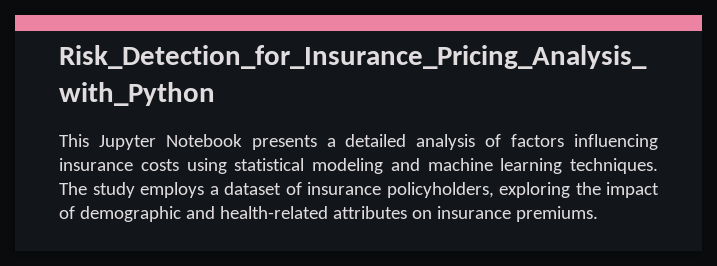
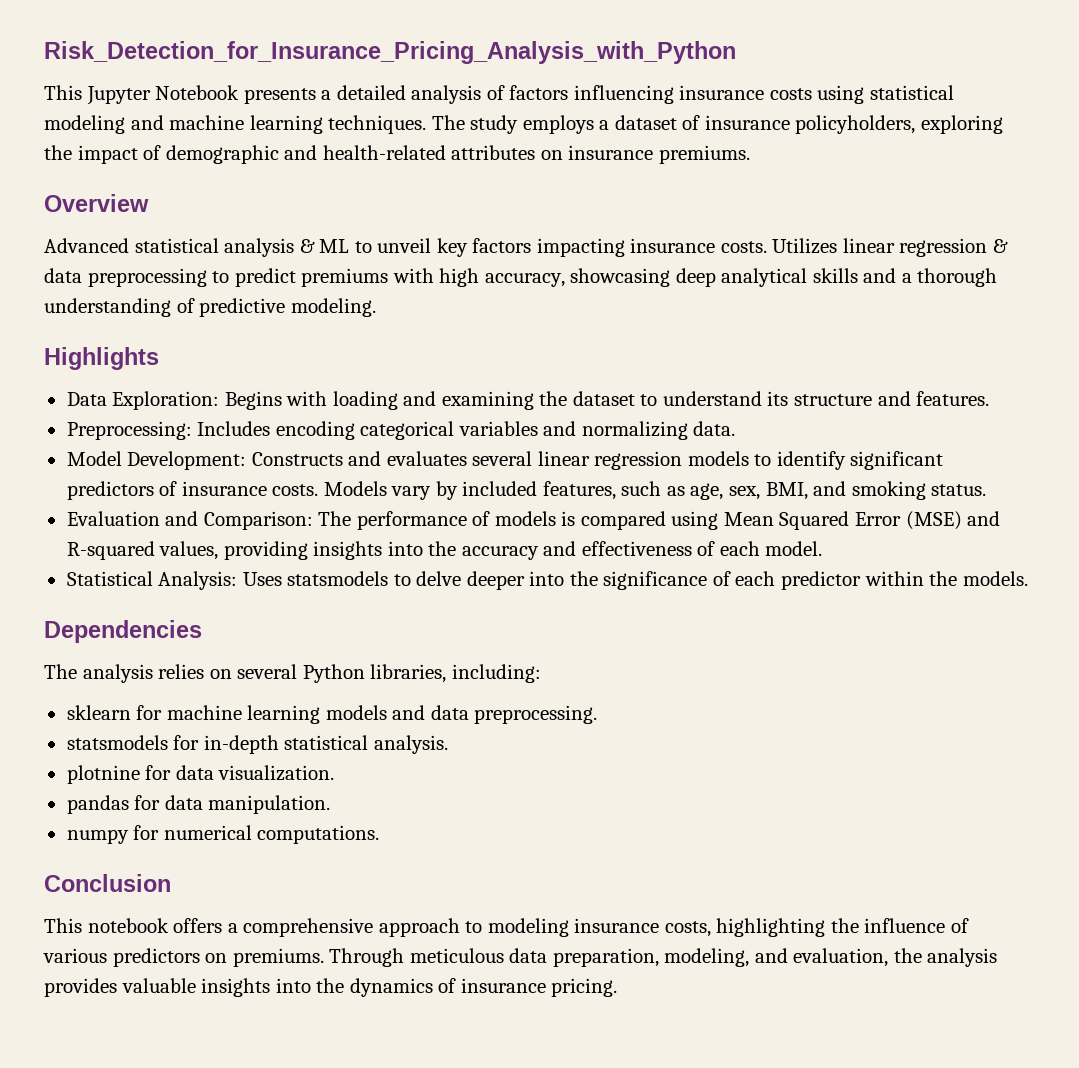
+ Overview
+ Advanced statistical analysis & ML to unveil key factors impacting insurance costs. Utilizes linear regression & data preprocessing to predict premiums with high accuracy, showcasing deep analytical skills and a thorough understanding of predictive modeling.
+ Highlights
+ Data Exploration: Begins with loading and examining the dataset to understand its structure and features.
+ Preprocessing: Includes encoding categorical variables and normalizing data.
+ Model Development: Constructs and evaluates several linear regression models to identify significant predictors of insurance costs. Models vary by included features, such as age, sex, BMI, and smoking status.
+ Evaluation and Comparison: The performance of models is compared using Mean Squared Error (MSE) and R-squared values, providing insights into the accuracy and effectiveness of each model.
+ Statistical Analysis: Uses statsmodels to delve deeper into the significance of each predictor within the models.
+ Dependencies
+ The analysis relies on several Python libraries, including:
+ sklearn for machine learning models and data preprocessing.
+ statsmodels for in-depth statistical analysis.
+ plotnine for data visualization.
+ pandas for data manipulation.
+ numpy for numerical computations.
+ Conclusion
+ This notebook offers a comprehensive approach to modeling insurance costs, highlighting the influence of various predictors on premiums. Through meticulous data preparation, modeling, and evaluation, the analysis provides valuable insights into the dynamics of insurance pricing.

